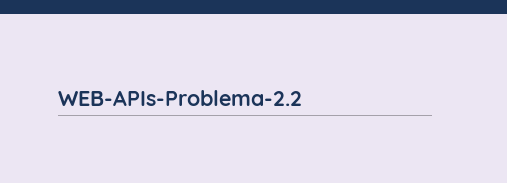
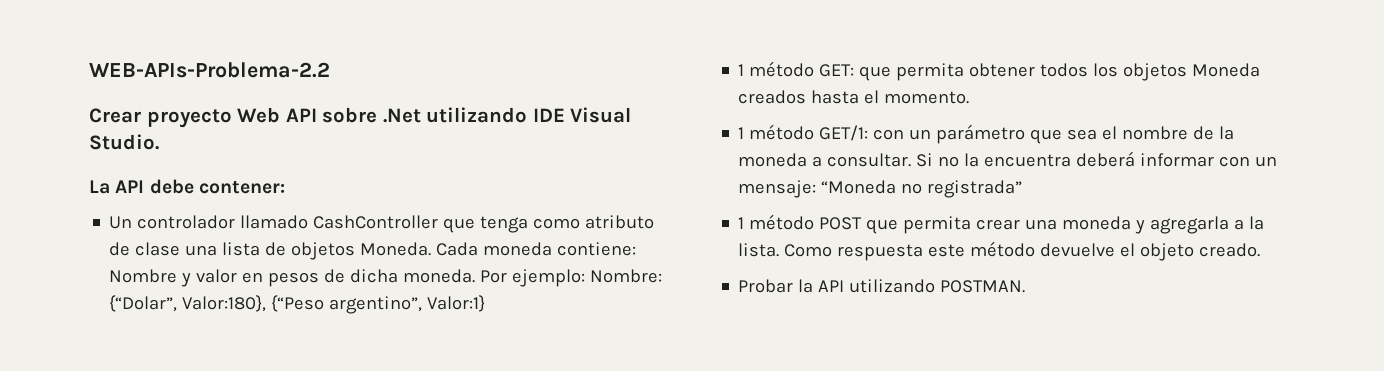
+ Crear proyecto Web API sobre .Net utilizando IDE Visual Studio.
+ La API debe contener:
+ Un controlador llamado CashController que tenga como atributo de clase una lista de objetos Moneda. Cada moneda contiene: Nombre y valor en pesos de dicha moneda. Por ejemplo: Nombre: {“Dolar”, Valor:180}, {“Peso argentino”, Valor:1}
+ 1 método GET: que permita obtener todos los objetos Moneda creados hasta el momento.
+ 1 método GET/1: con un parámetro que sea el nombre de la moneda a consultar. Si no la encuentra deberá informar con un mensaje: “Moneda no registrada”
+ 1 método POST que permita crear una moneda y agregarla a la lista. Como respuesta este método devuelve el objeto creado.
+ Probar la API utilizando POSTMAN.

